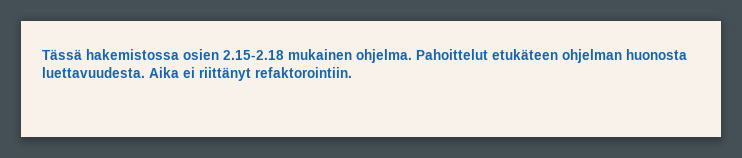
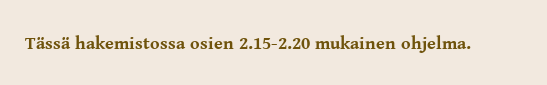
- Tässä hakemistossa osien 2.15-2.18 mukainen ohjelma. Pahoittelut etukäteen ohjelman huonosta luettavuudesta. Aika ei riittänyt refaktorointiin.
+ Tässä hakemistossa osien 2.15-2.20 mukainen ohjelma.

